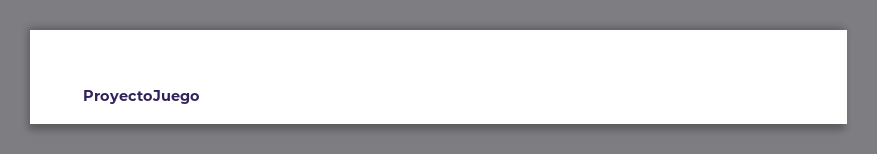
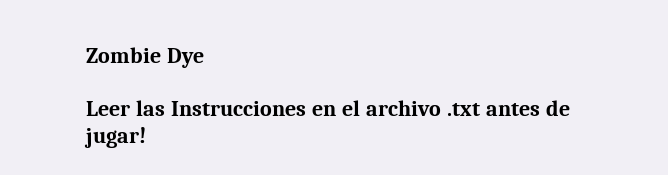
- ProyectoJuego
+ Zombie Dye
+ Leer las Instrucciones en el archivo .txt antes de jugar!

